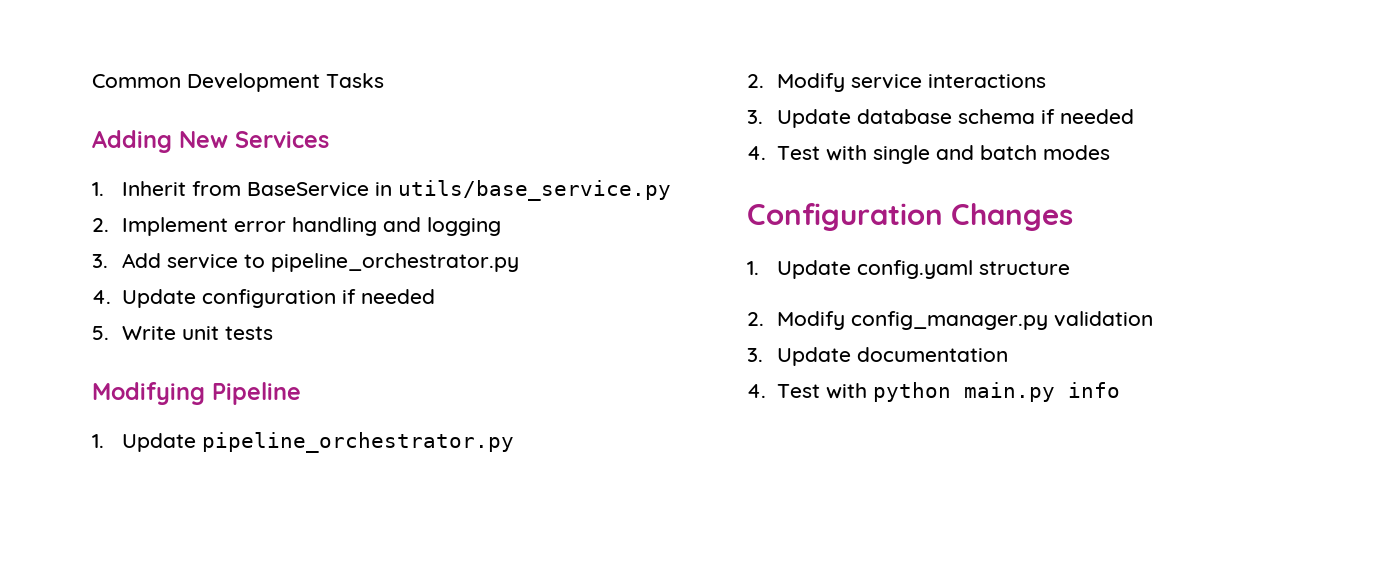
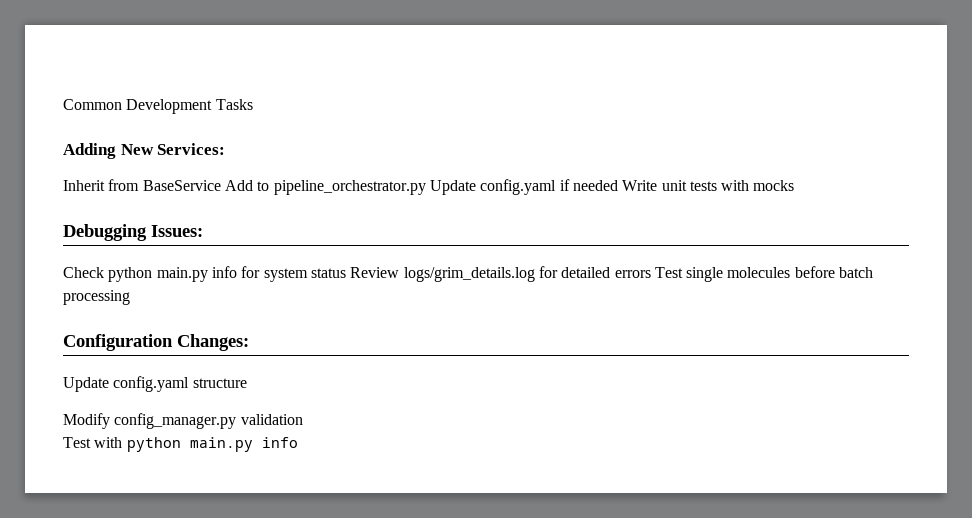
- Adding New Services
- 1. Inherit from BaseService in utils/base_service.py
- 2. Implement error handling and logging
- 3. Add service to pipeline_orchestrator.py
- 4. Update configuration if needed
- 5. Write unit tests
- Modifying Pipeline
- 1. Update pipeline_orchestrator.py
- 2. Modify service interactions
- 3. Update database schema if needed
- 4. Test with single and batch modes
+ Adding New Services:
+ Inherit from BaseService Add to pipeline_orchestrator.py Update config.yaml if needed Write unit tests with mocks
+ Debugging Issues:
+ Check python main.py info for system status Review logs/grim_details.log for detailed errors Test single molecules before batch processing
- Configuration Changes
- 1. Update config.yaml structure
+ Configuration Changes:
+ Update config.yaml structure
- 2. Modify config_manager.py validation
+ Modify config_manager.py validation
- 3. Update documentation
- 4. Test with python main.py info
+ Test with python main.py info

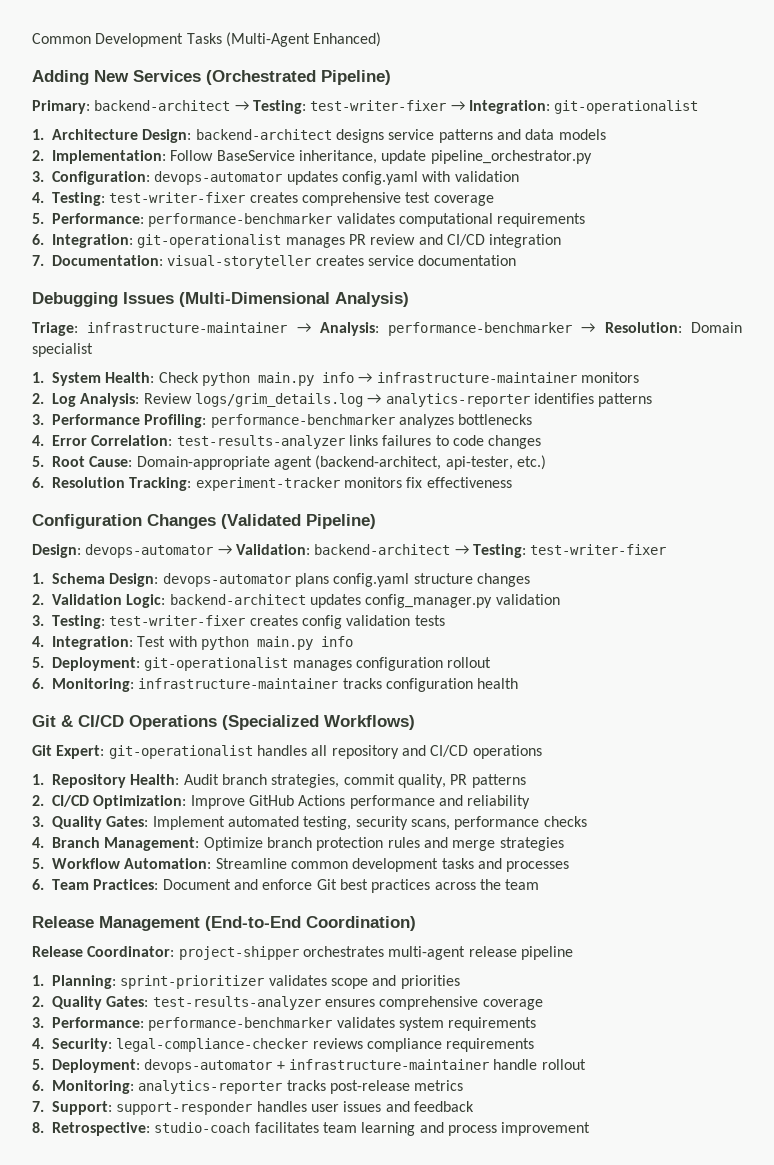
- Common Development Tasks
+ Common Development Tasks (Multi-Agent Enhanced)
- Adding New Services:
- Inherit from BaseService Add to pipeline_orchestrator.py Update config.yaml if needed Write unit tests with mocks
- Debugging Issues:
- Check python main.py info for system status Review logs/grim_details.log for detailed errors Test single molecules before batch processing
- Configuration Changes:
- Update config.yaml structure
- Modify config_manager.py validation
- Test with python main.py info
+ Adding New Services (Orchestrated Pipeline)
+ Primary: backend-architect → Testing: test-writer-fixer → Integration: git-operationalist
+ 1. Architecture Design: backend-architect designs service patterns and data models
+ 2. Implementation: Follow BaseService inheritance, update pipeline_orchestrator.py
+ 3. Configuration: devops-automator updates config.yaml with validation
+ 4. Testing: test-writer-fixer creates comprehensive test coverage
+ 5. Performance: performance-benchmarker validates computational requirements
+ 6. Integration: git-operationalist manages PR review and CI/CD integration
+ 7. Documentation: visual-storyteller creates service documentation
+ Debugging Issues (Multi-Dimensional Analysis)
+ Triage: infrastructure-maintainer → Analysis: performance-benchmarker → Resolution: Domain specialist
+ 1. System Health: Check python main.py info → infrastructure-maintainer monitors
+ 2. Log Analysis: Review logs/grim_details.log → analytics-reporter identifies patterns
+ 3. Performance Profiling: performance-benchmarker analyzes bottlenecks
+ 4. Error Correlation: test-results-analyzer links failures to code changes
+ 5. Root Cause: Domain-appropriate agent (backend-architect, api-tester, etc.)
+ 6. Resolution Tracking: experiment-tracker monitors fix effectiveness
+ Configuration Changes (Validated Pipeline)
+ Design: devops-automator → Validation: backend-architect → Testing: test-writer-fixer
+ 1. Schema Design: devops-automator plans config.yaml structure changes
+ 2. Validation Logic: backend-architect updates config_manager.py validation
+ 3. Testing: test-writer-fixer creates config validation tests
+ 4. Integration: Test with python main.py info
+ 5. Deployment: git-operationalist manages configuration rollout
+ 6. Monitoring: infrastructure-maintainer tracks configuration health
+ Git & CI/CD Operations (Specialized Workflows)
+ Git Expert: git-operationalist handles all repository and CI/CD operations
+ 1. Repository Health: Audit branch strategies, commit quality, PR patterns
+ 2. CI/CD Optimization: Improve GitHub Actions performance and reliability
+ 3. Quality Gates: Implement automated testing, security scans, performance checks
+ 4. Branch Management: Optimize branch protection rules and merge strategies
+ 5. Workflow Automation: Streamline common development tasks and processes
+ 6. Team Practices: Document and enforce Git best practices across the team
+ Release Management (End-to-End Coordination)
+ Release Coordinator: project-shipper orchestrates multi-agent release pipeline
+ 1. Planning: sprint-prioritizer validates scope and priorities
+ 2. Quality Gates: test-results-analyzer ensures comprehensive coverage
+ 3. Performance: performance-benchmarker validates system requirements
+ 4. Security: legal-compliance-checker reviews compliance requirements
+ 5. Deployment: devops-automator + infrastructure-maintainer handle rollout
+ 6. Monitoring: analytics-reporter tracks post-release metrics
+ 7. Support: support-responder handles user issues and feedback
+ 8. Retrospective: studio-coach facilitates team learning and process improvement

